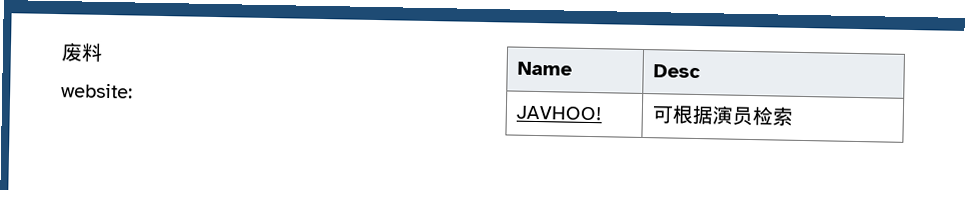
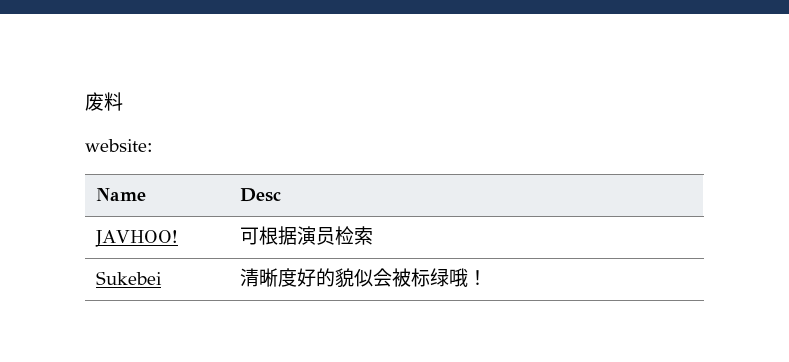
+ Sukebei | 清晰度好的貌似会被标绿哦！

